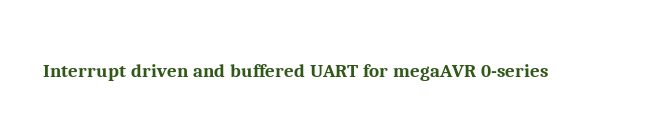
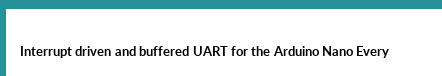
- Interrupt driven and buffered UART for megaAVR 0-series
+ Interrupt driven and buffered UART for the Arduino Nano Every

